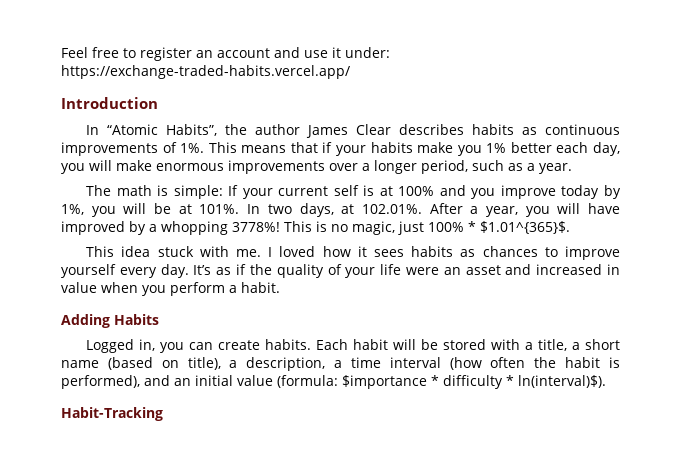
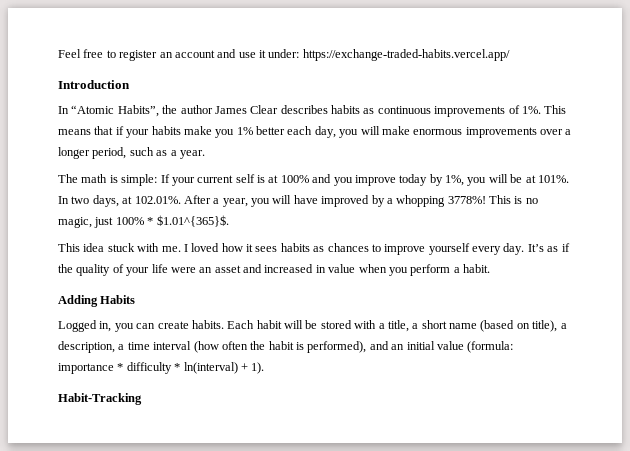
- Each habit will be stored with a title, a short name (based on title), a description, a time interval (how often the habit is performed), and an initial value (formula: $importance * difficulty * ln(interval)$).
+ Each habit will be stored with a title, a short name (based on title), a description, a time interval (how often the habit is performed), and an initial value (formula: importance * difficulty * ln(interval) + 1).

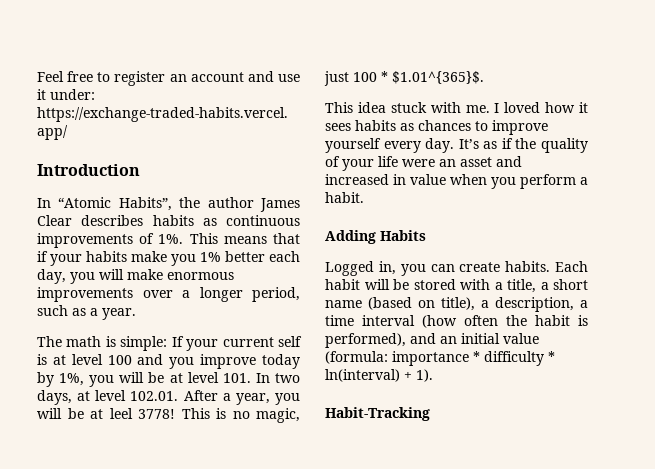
- The math is simple: If your current self is at 100% and you improve today by 1%, you will be at 101%. In two days, at 102.01%. After a year, you will have improved by a whopping 3778%!
+ The math is simple: If your current self is at level 100 and you improve today by 1%, you will be at level 101. In two days, at level 102.01. After a year, you will be at leel 3778!
- This is no magic, just 100% * $1.01^{365}$.
+ This is no magic, just 100 * $1.01^{365}$.

